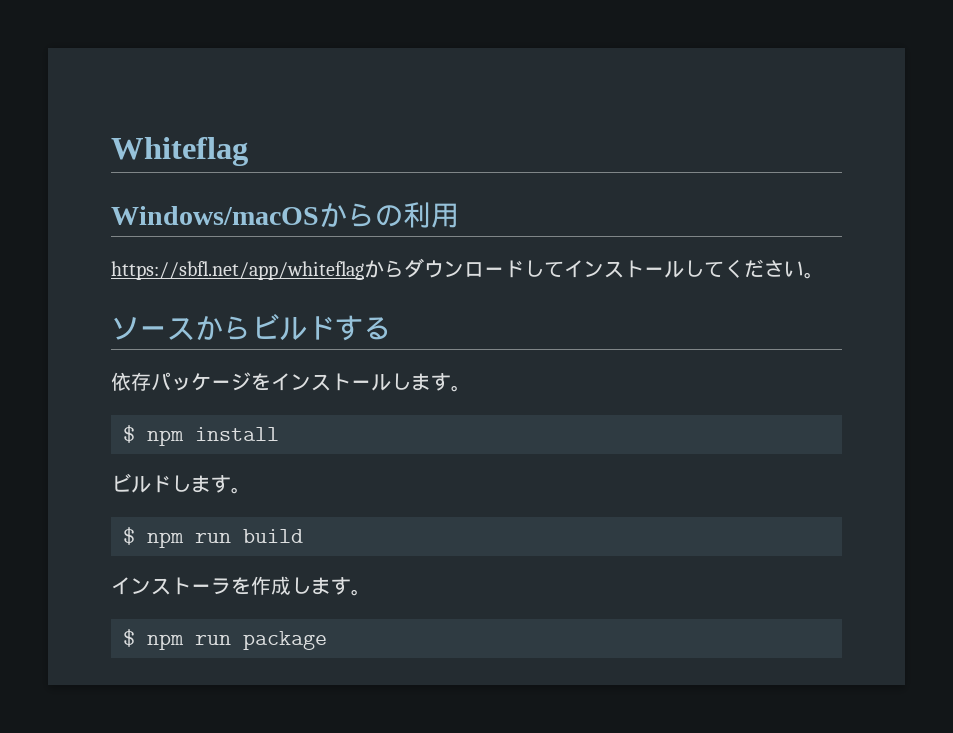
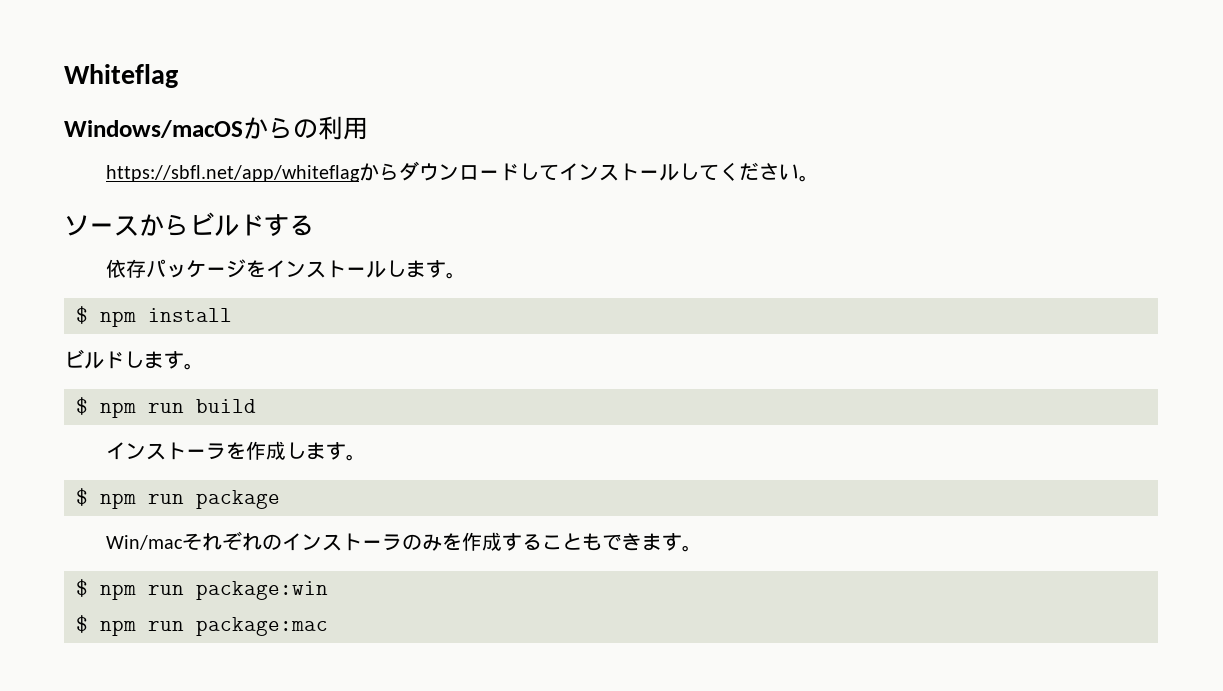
+ Win/macそれぞれのインストーラのみを作成することもできます。
+ $ npm run package:win
+ $ npm run package:mac

